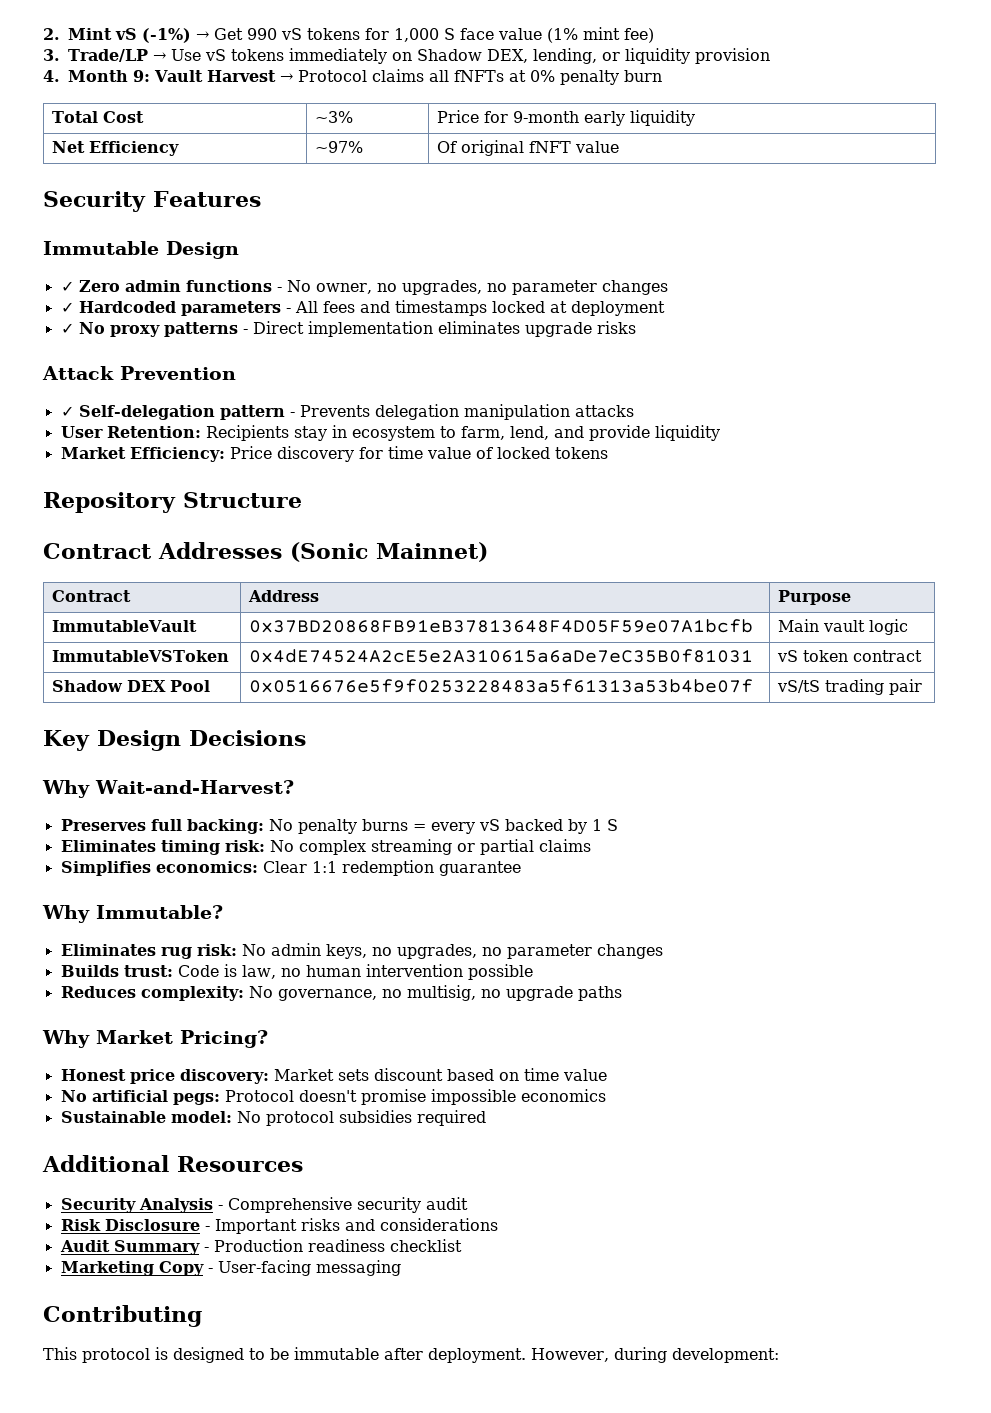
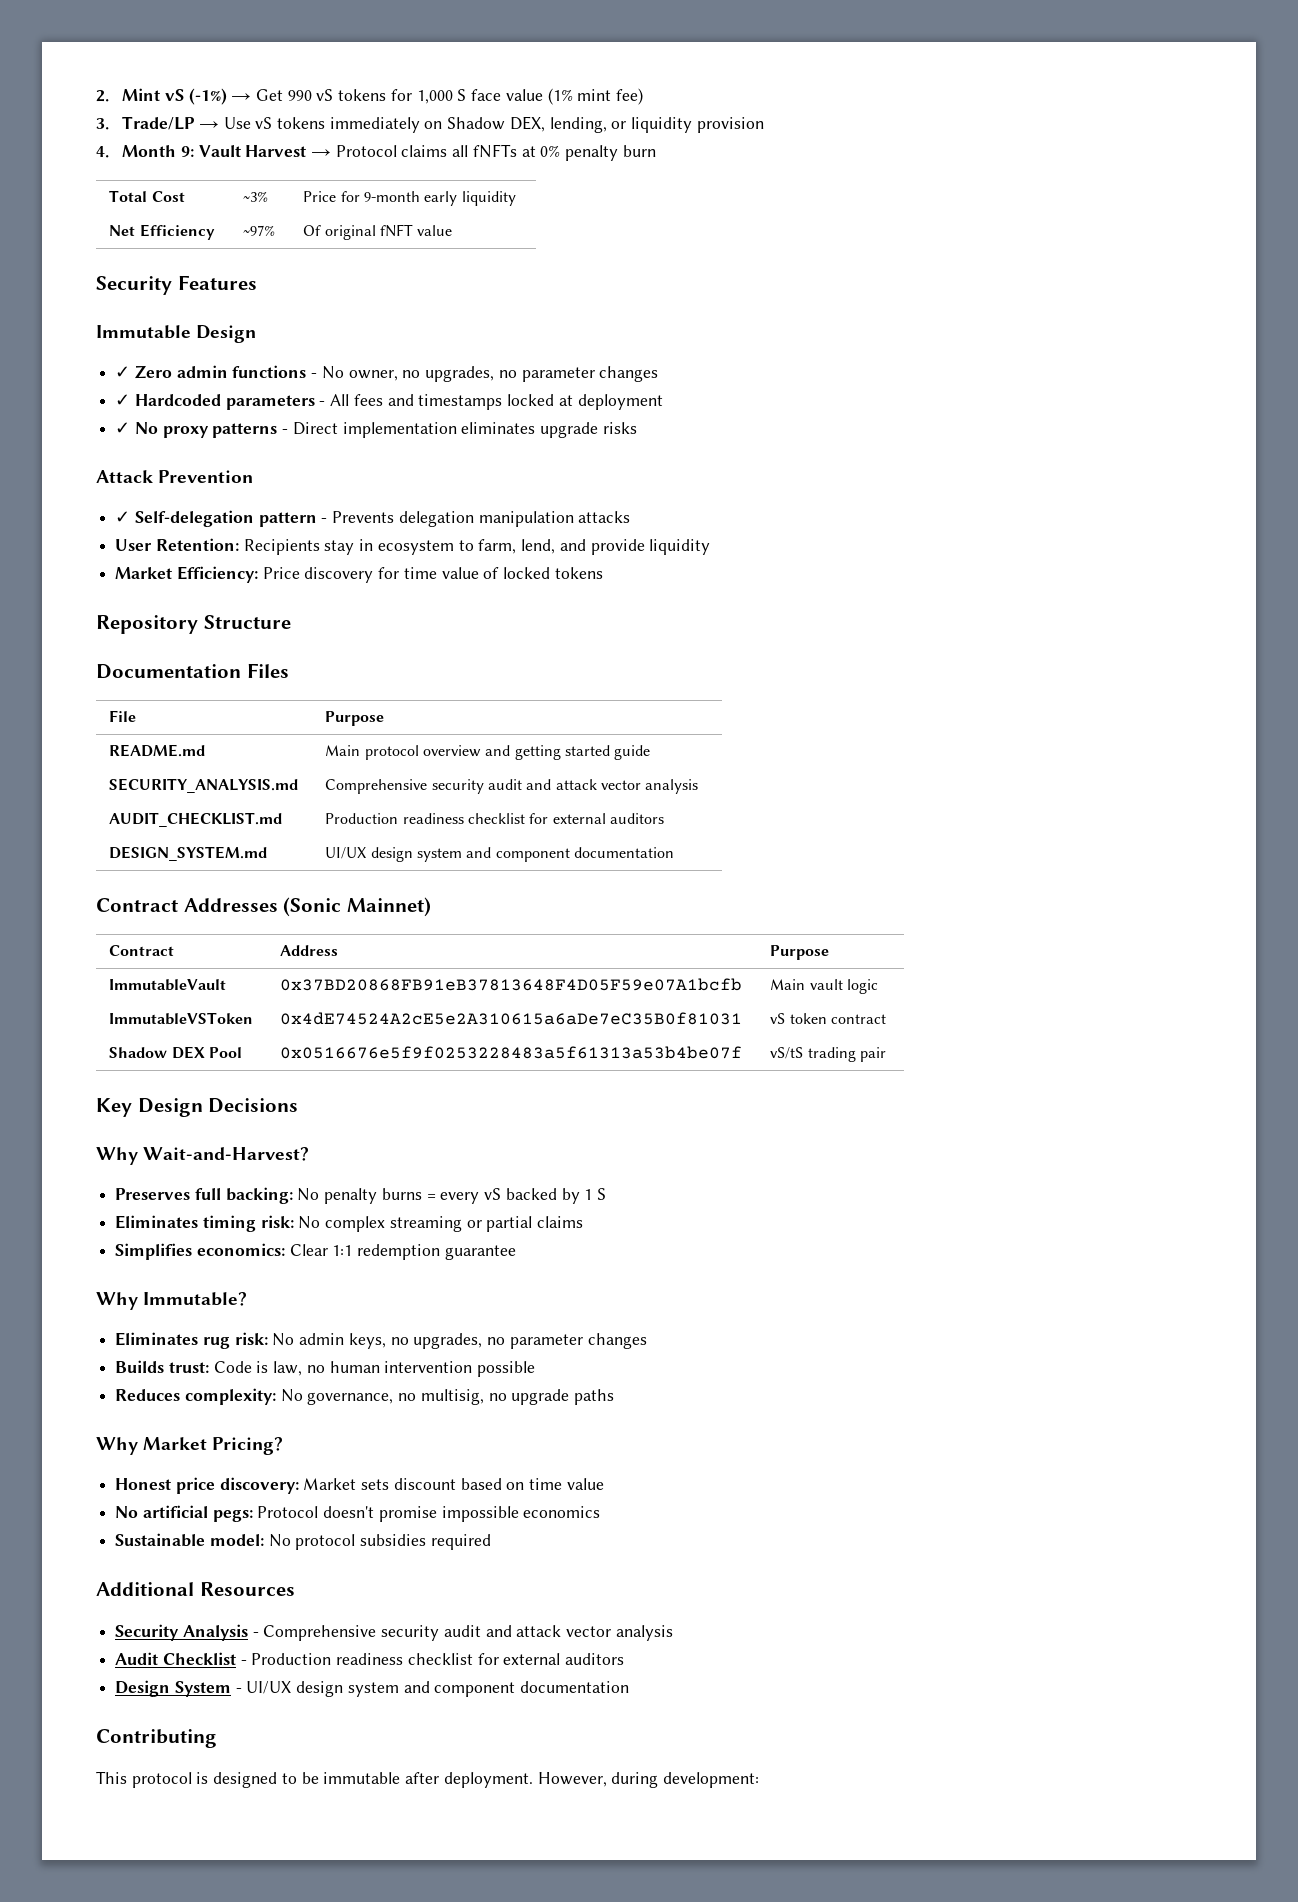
+ Documentation Files
+ File | Purpose
+ README.md | Main protocol overview and getting started guide
+ SECURITY_ANALYSIS.md | Comprehensive security audit and attack vector analysis
+ AUDIT_CHECKLIST.md | Production readiness checklist for external auditors
+ DESIGN_SYSTEM.md | UI/UX design system and component documentation
- Security Analysis - Comprehensive security audit
- Risk Disclosure - Important risks and considerations
+ Security Analysis - Comprehensive security audit and attack vector analysis
- Audit Summary - Production readiness checklist
- Marketing Copy - User-facing messaging
+ Audit Checklist - Production readiness checklist for external auditors
+ Design System - UI/UX design system and component documentation

